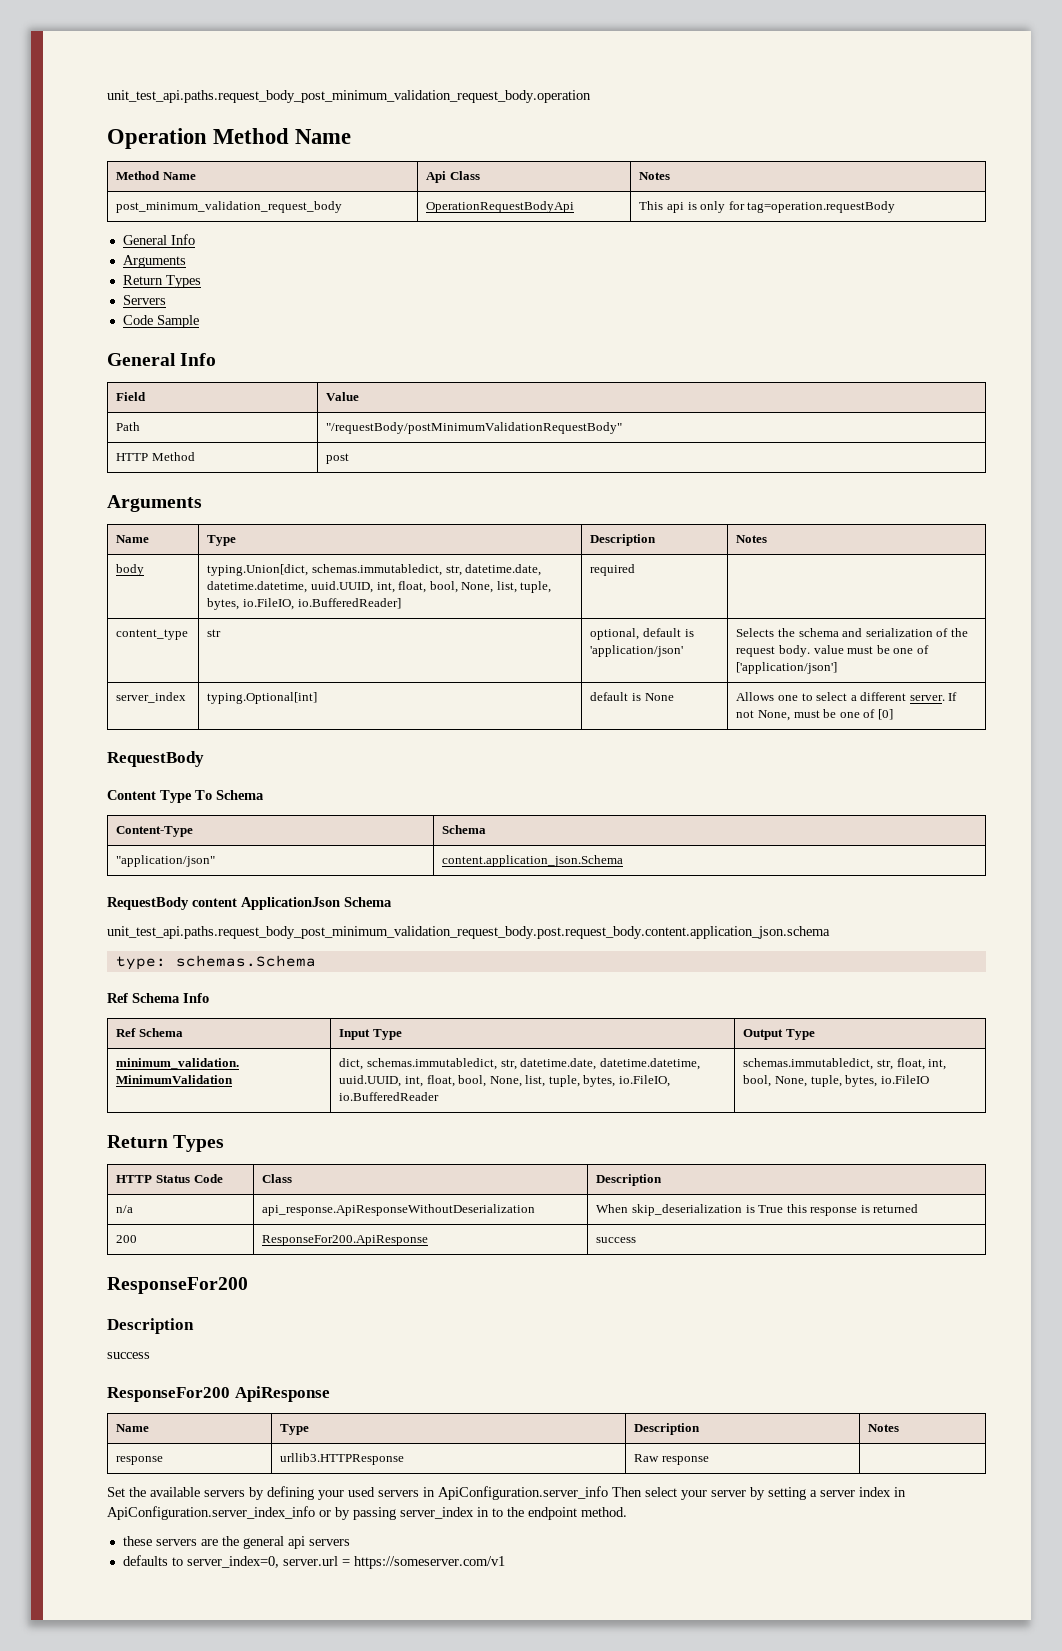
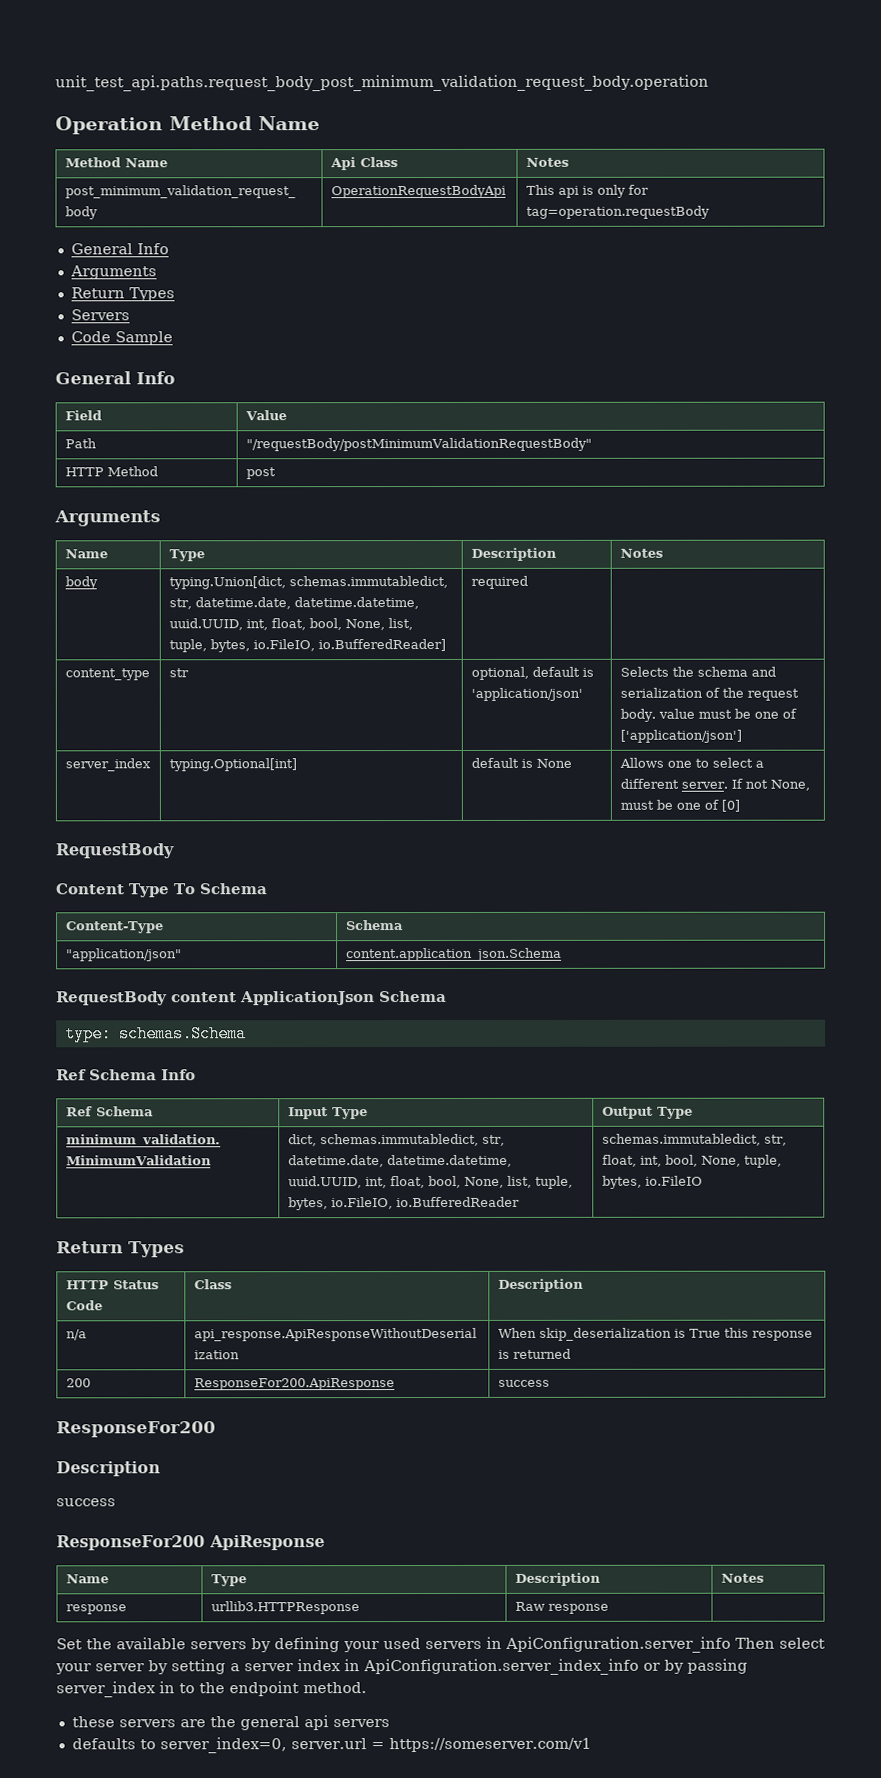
- unit_test_api.paths.request_body_post_minimum_validation_request_body.post.request_body.content.application_json.schema

